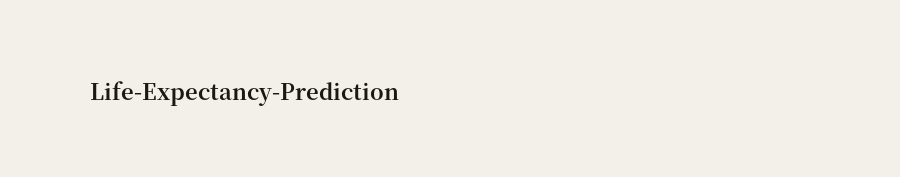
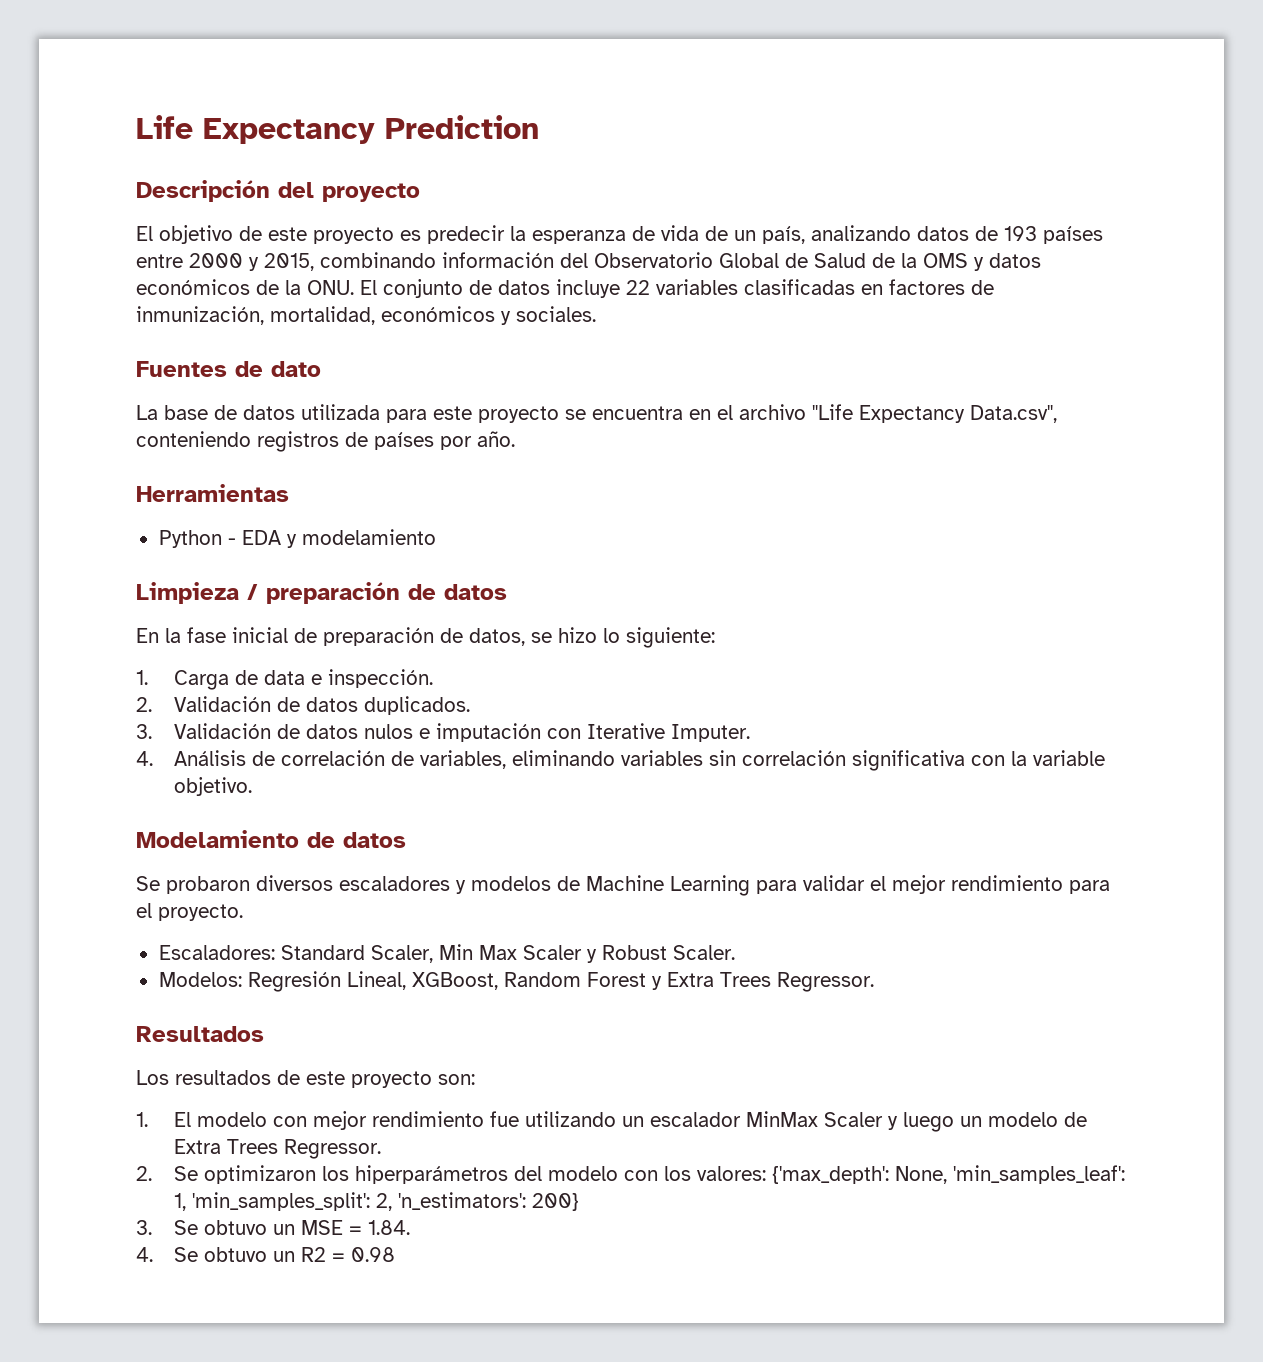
- Life-Expectancy-Prediction
+ Life Expectancy Prediction
+ Descripción del proyecto
+ El objetivo de este proyecto es predecir la esperanza de vida de un país, analizando datos de 193 países entre 2000 y 2015, combinando información del Observatorio Global de Salud de la OMS y datos económicos de la ONU. El conjunto de datos incluye 22 variables clasificadas en factores de inmunización, mortalidad, económicos y sociales.
+ Fuentes de dato
+ La base de datos utilizada para este proyecto se encuentra en el archivo "Life Expectancy Data.csv", conteniendo registros de países por año.
+ Herramientas
+ Python - EDA y modelamiento
+ Limpieza / preparación de datos
+ En la fase inicial de preparación de datos, se hizo lo siguiente:
+ 1. Carga de data e inspección.
+ 2. Validación de datos duplicados.
+ 3. Validación de datos nulos e imputación con Iterative Imputer.
+ 4. Análisis de correlación de variables, eliminando variables sin correlación significativa con la variable objetivo.
+ Modelamiento de datos
+ Se probaron diversos escaladores y modelos de Machine Learning para validar el mejor rendimiento para el proyecto.
+ Escaladores: Standard Scaler, Min Max Scaler y Robust Scaler.
+ Modelos: Regresión Lineal, XGBoost, Random Forest y Extra Trees Regressor.
+ Resultados
+ Los resultados de este proyecto son:
+ 1. El modelo con mejor rendimiento fue utilizando un escalador MinMax Scaler y luego un modelo de Extra Trees Regressor.
+ 2. Se optimizaron los hiperparámetros del modelo con los valores: {'max_depth': None, 'min_samples_leaf': 1, 'min_samples_split': 2, 'n_estimators': 200}
+ 3. Se obtuvo un MSE = 1.84.
+ 4. Se obtuvo un R2 = 0.98

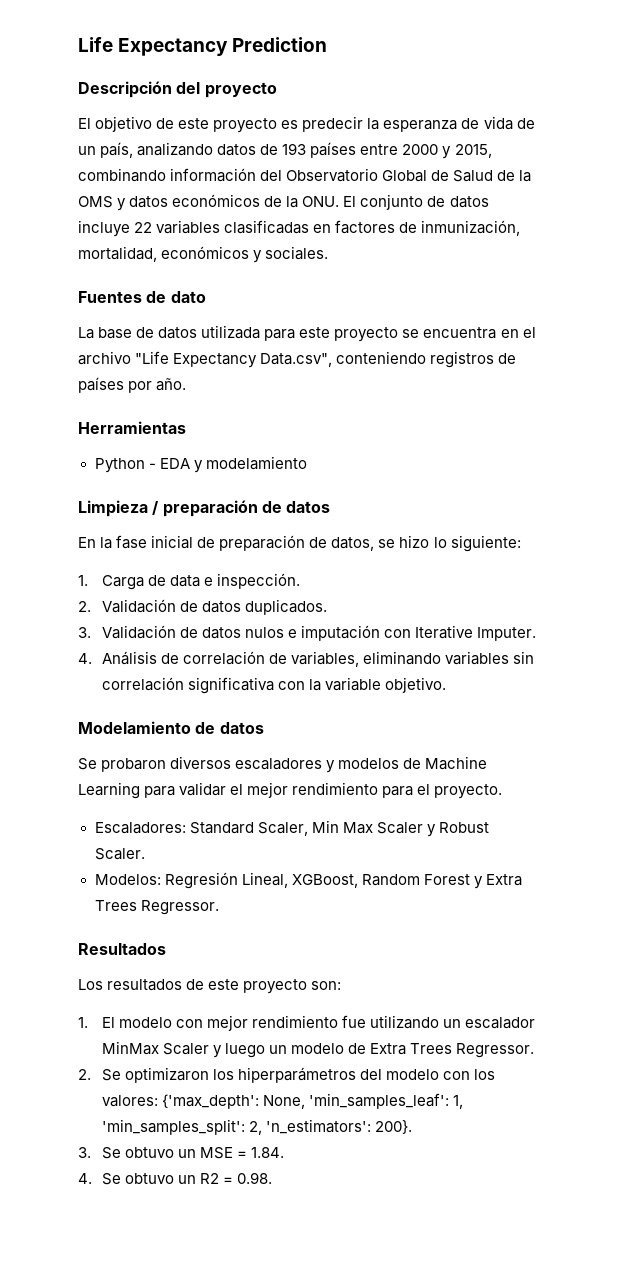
- 2. Se optimizaron los hiperparámetros del modelo con los valores: {'max_depth': None, 'min_samples_leaf': 1, 'min_samples_split': 2, 'n_estimators': 200}
+ 2. Se optimizaron los hiperparámetros del modelo con los valores: {'max_depth': None, 'min_samples_leaf': 1, 'min_samples_split': 2, 'n_estimators': 200}.
- 4. Se obtuvo un R2 = 0.98
+ 4. Se obtuvo un R2 = 0.98.

